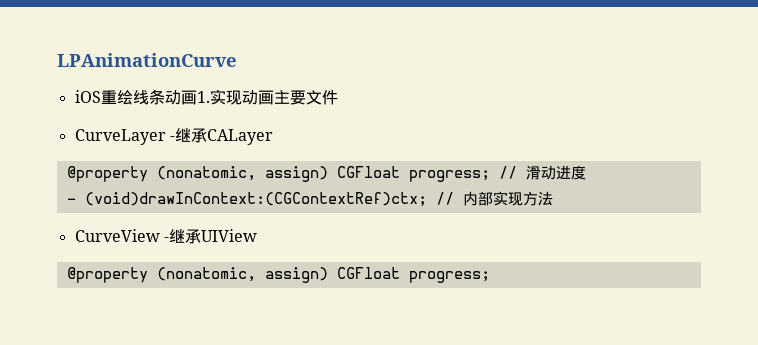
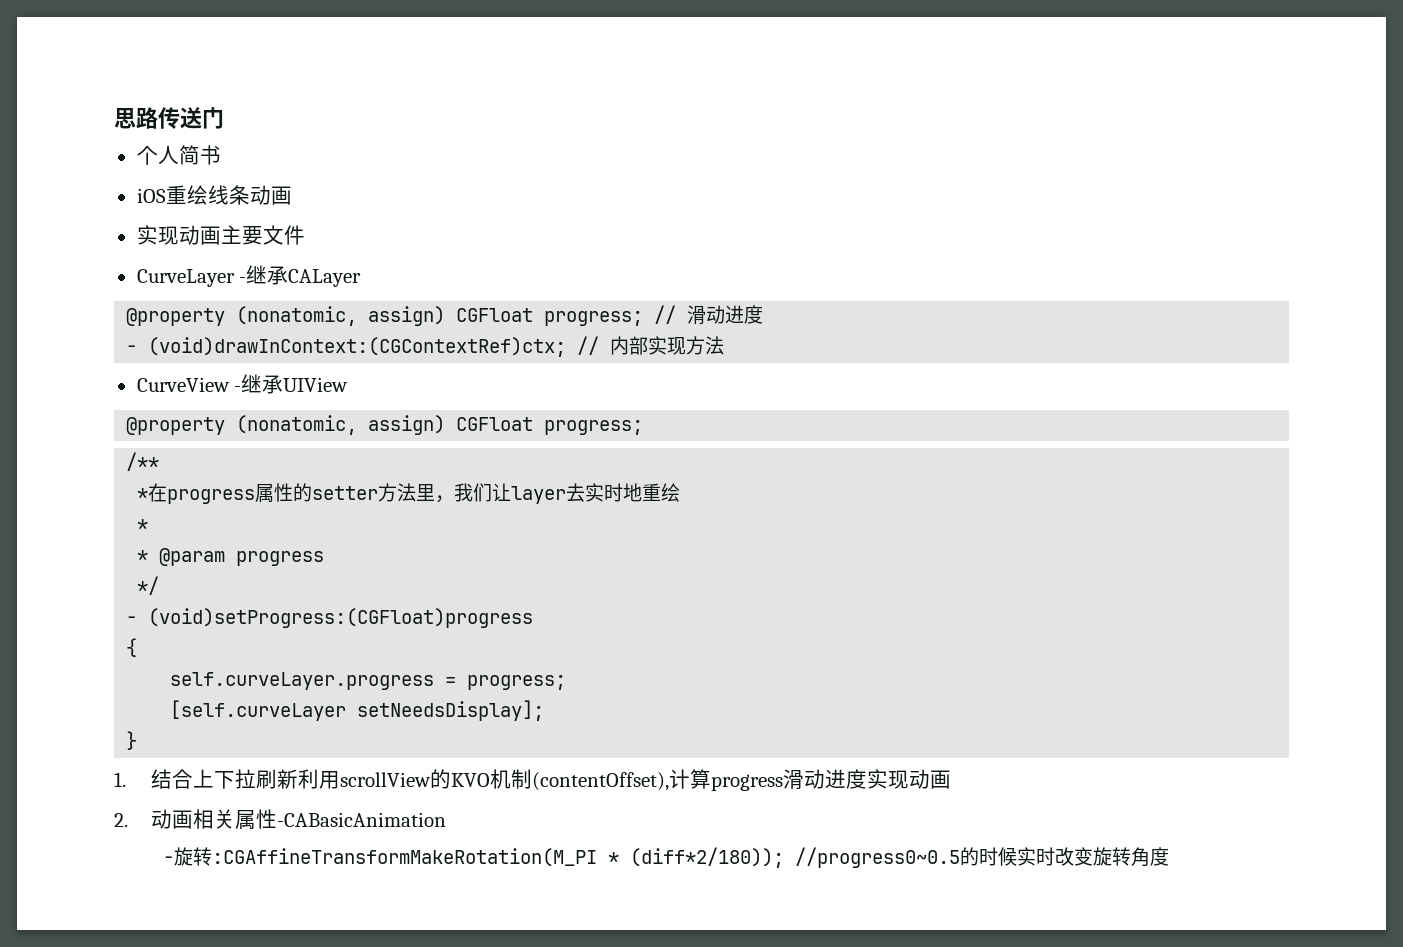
- LPAnimationCurve
+ 思路传送门
+ 个人简书
- iOS重绘线条动画1.实现动画主要文件
+ iOS重绘线条动画
+ 实现动画主要文件
+ /**
+ *在progress属性的setter方法里，我们让layer去实时地重绘
+ *
+ * @param progress
+ */
+ - (void)setProgress:(CGFloat)progress
+ {
+ self.curveLayer.progress = progress;
+ [self.curveLayer setNeedsDisplay];
+ }
+ 1.结合上下拉刷新利用scrollView的KVO机制(contentOffset),计算progress滑动进度实现动画
+ 2.动画相关属性-CABasicAnimation
+ -旋转:CGAffineTransformMakeRotation(M_PI * (diff*2/180)); //progress0~0.5的时候实时改变旋转角度

